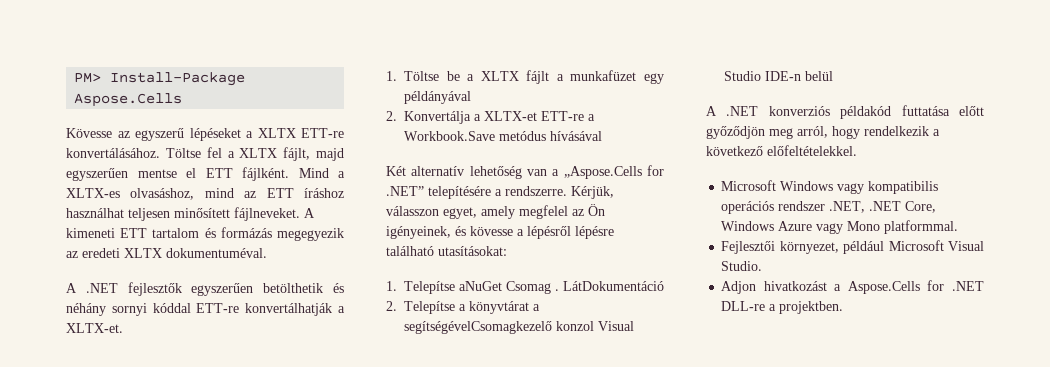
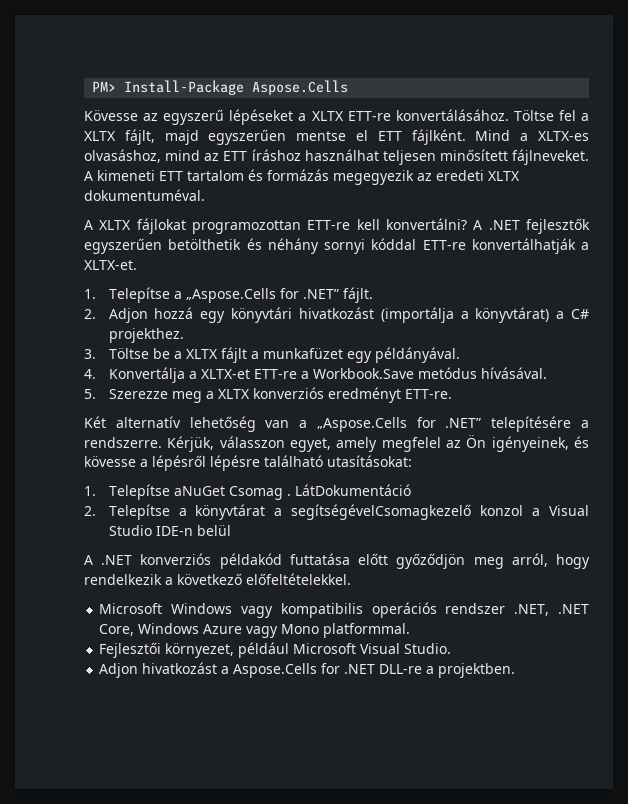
- A .NET fejlesztők egyszerűen betölthetik és néhány sornyi kóddal ETT-re konvertálhatják a XLTX-et.
+ A XLTX fájlokat programozottan ETT-re kell konvertálni? A .NET fejlesztők egyszerűen betölthetik és néhány sornyi kóddal ETT-re konvertálhatják a XLTX-et.
- 1. Töltse be a XLTX fájlt a munkafüzet egy példányával
- 2. Konvertálja a XLTX-et ETT-re a Workbook.Save metódus hívásával
+ 1. Telepítse a „Aspose.Cells for .NET” fájlt.
+ 2. Adjon hozzá egy könyvtári hivatkozást (importálja a könyvtárat) a C# projekthez.
+ 3. Töltse be a XLTX fájlt a munkafüzet egy példányával.
+ 4. Konvertálja a XLTX-et ETT-re a Workbook.Save metódus hívásával.
+ 5. Szerezze meg a XLTX konverziós eredményt ETT-re.
- 2. Telepítse a könyvtárat a segítségévelCsomagkezelő konzol Visual Studio IDE-n belül
+ 2. Telepítse a könyvtárat a segítségévelCsomagkezelő konzol a Visual Studio IDE-n belül

